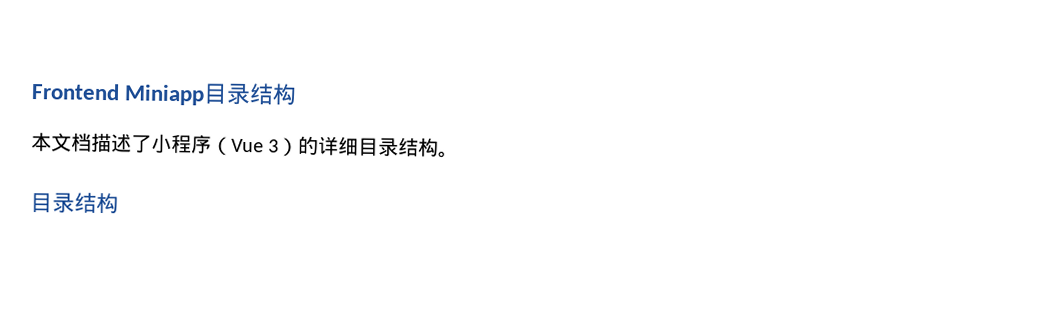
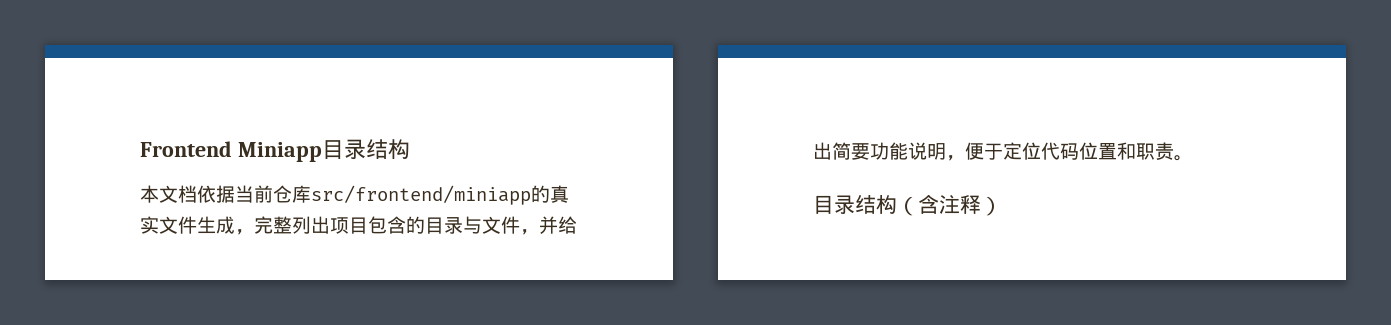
- 本文档描述了小程序（Vue 3）的详细目录结构。
- 目录结构
+ 本文档依据当前仓库src/frontend/miniapp的真实文件生成，完整列出项目包含的目录与文件，并给出简要功能说明，便于定位代码位置和职责。
+ 目录结构（含注释）

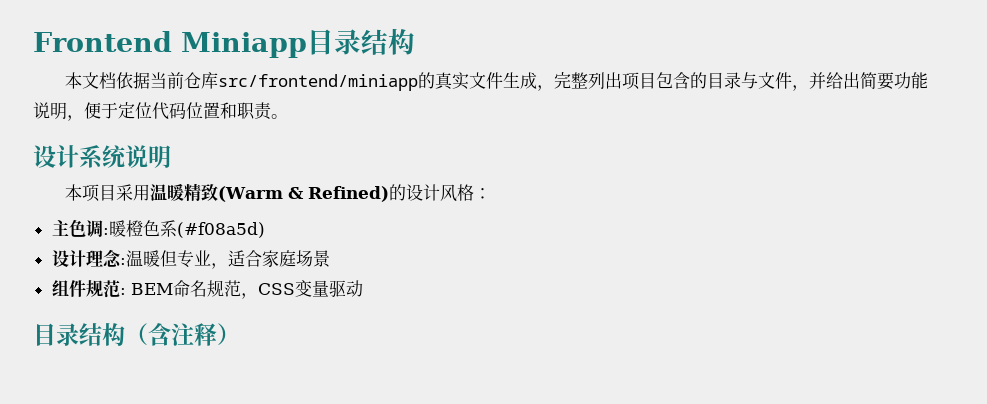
+ 设计系统说明
+ 本项目采用温暖精致(Warm & Refined)的设计风格：
+ 主色调:暖橙色系(#f08a5d)
+ 设计理念:温暖但专业，适合家庭场景
+ 组件规范: BEM命名规范，CSS变量驱动

